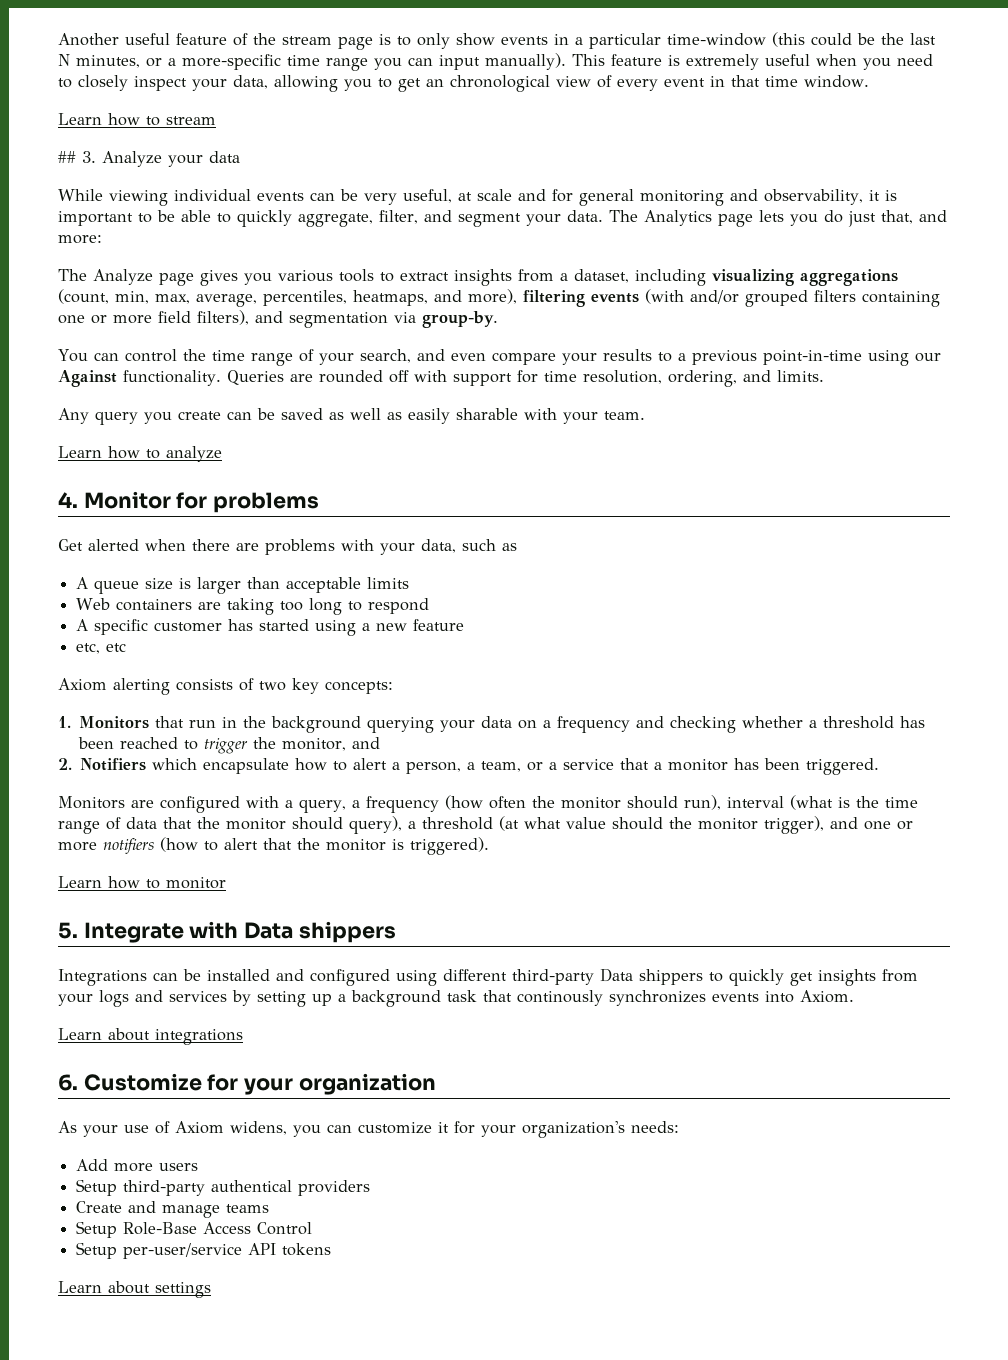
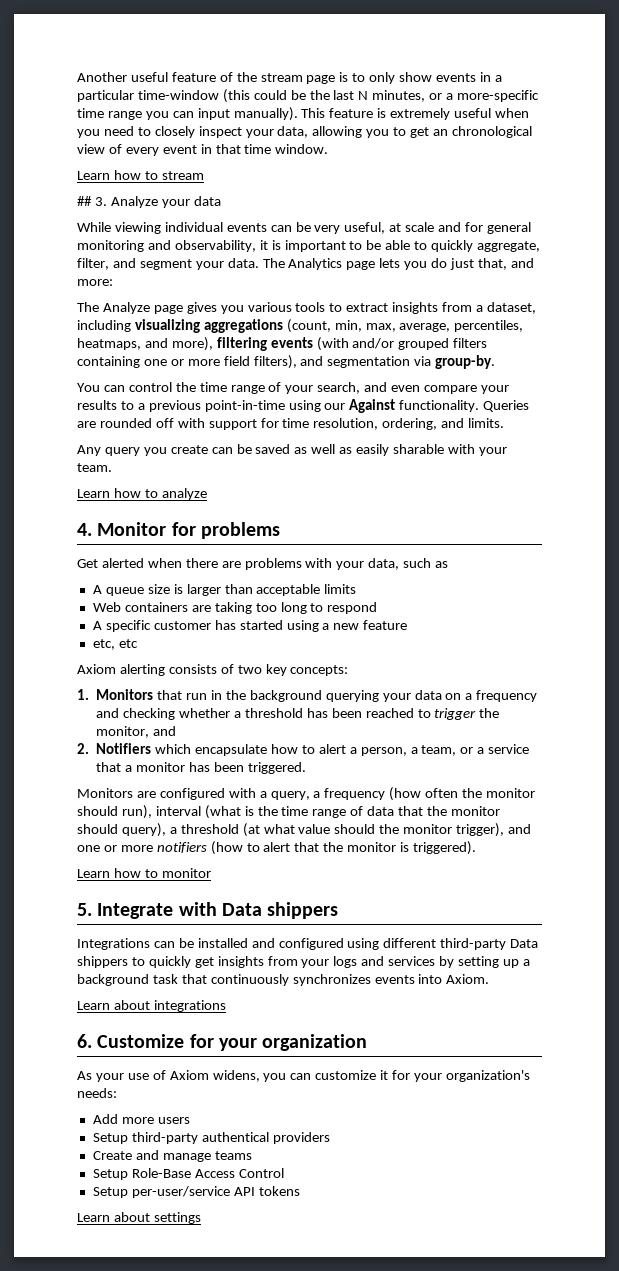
- Integrations can be installed and configured using different third-party Data shippers to quickly get insights from your logs and services by setting up a background task that continously synchronizes events into Axiom.
+ Integrations can be installed and configured using different third-party Data shippers to quickly get insights from your logs and services by setting up a background task that continuously synchronizes events into Axiom.

